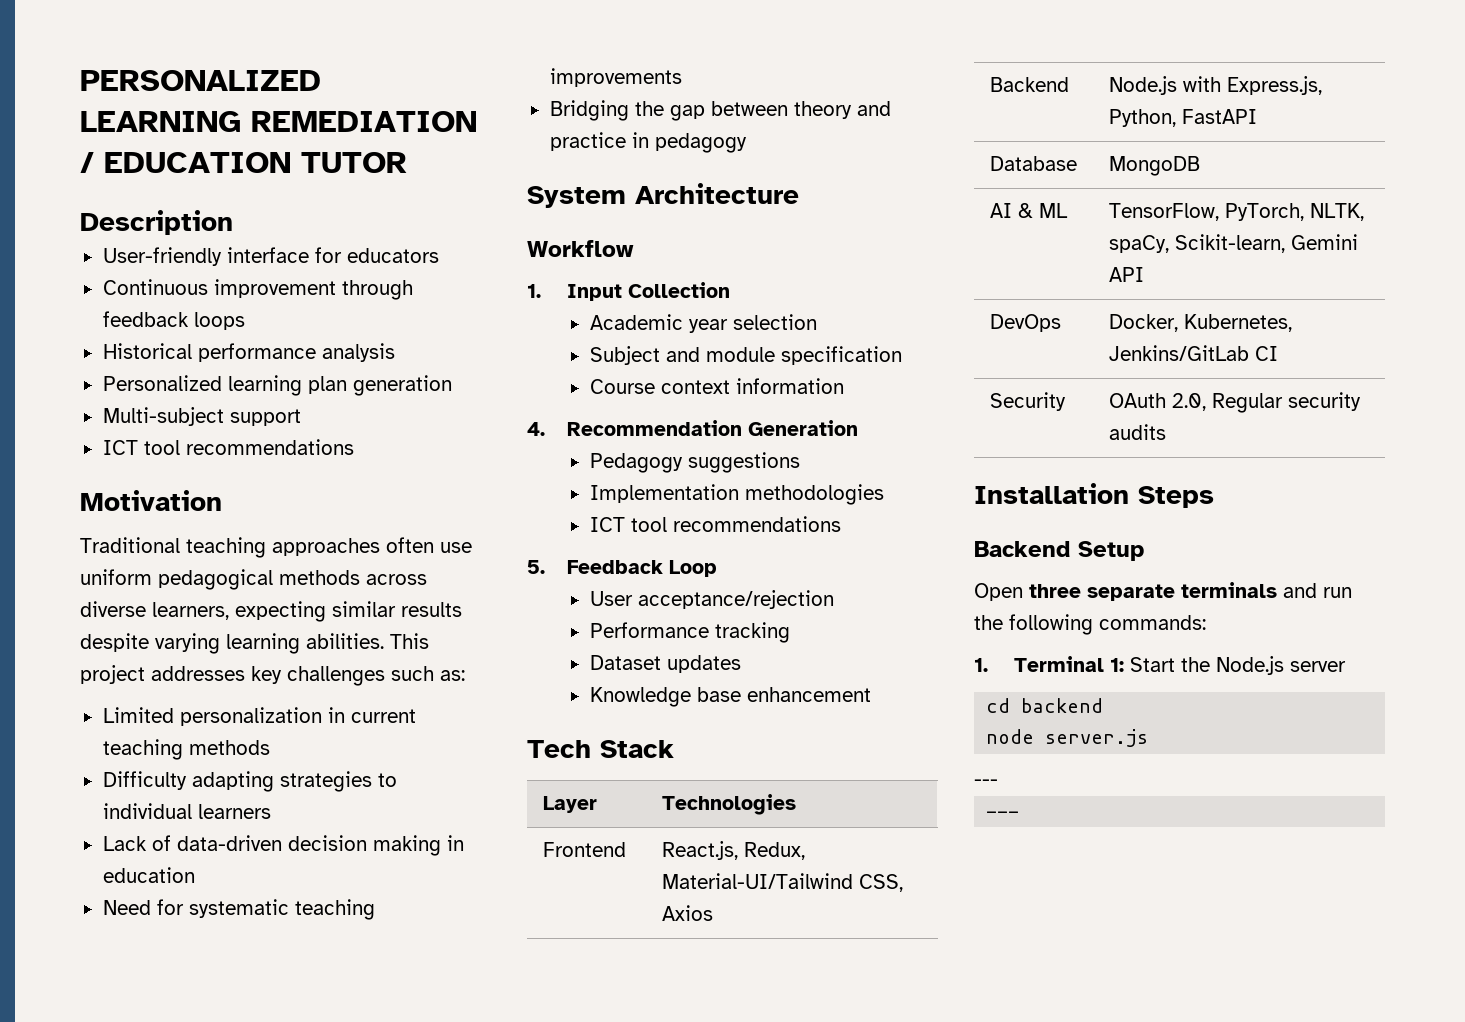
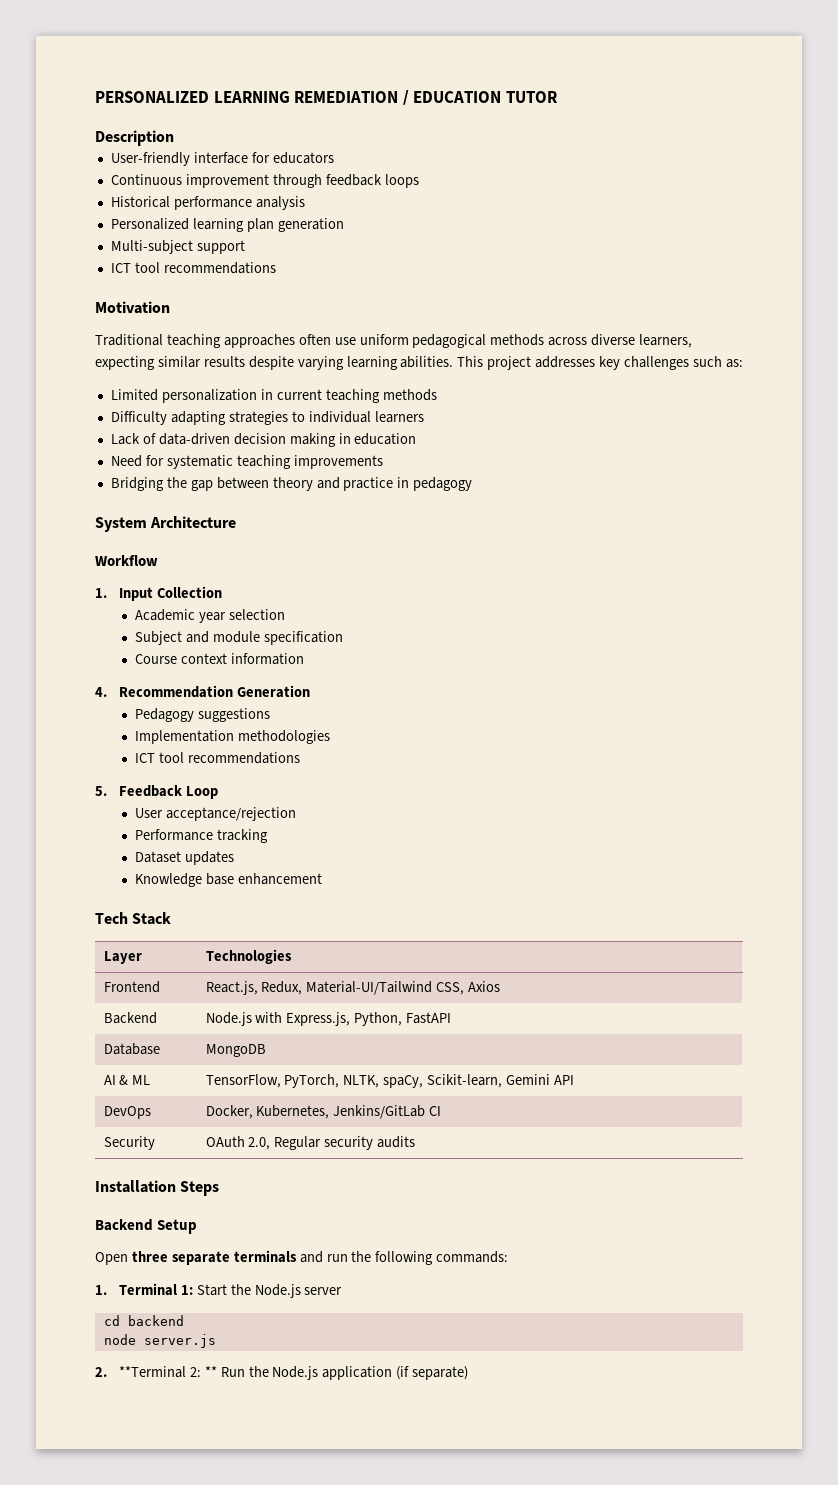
  node server.js
- ---
- ---
+ 2. **Terminal 2: ** Run the Node.js application (if separate)

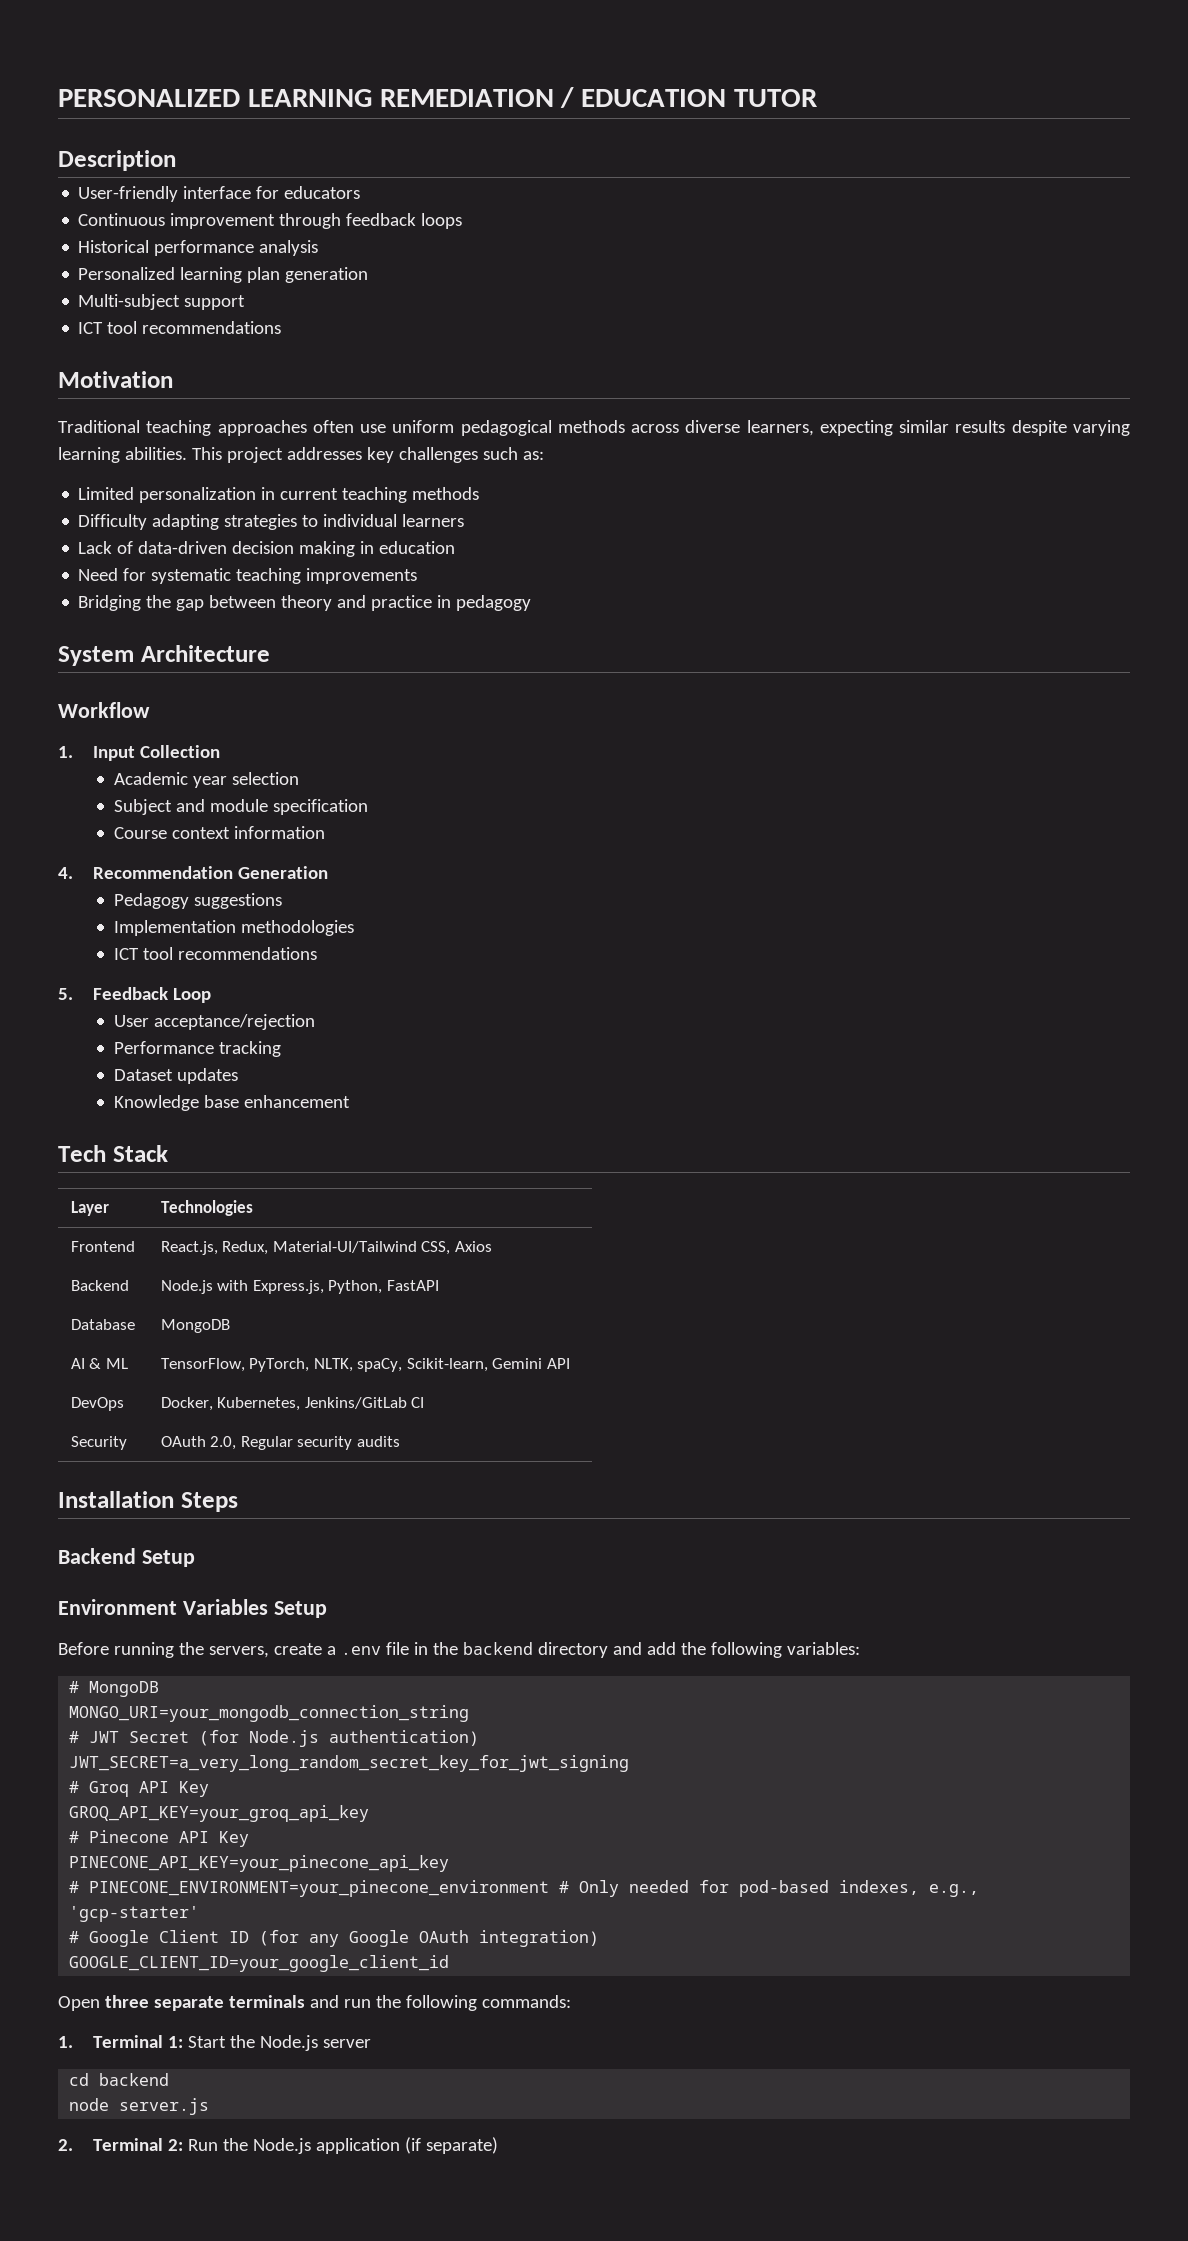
+ Environment Variables Setup
+ Before running the servers, create a .env file in the backend directory and add the following variables:
+ # MongoDB
+ MONGO_URI=your_mongodb_connection_string
+ # JWT Secret (for Node.js authentication)
+ JWT_SECRET=a_very_long_random_secret_key_for_jwt_signing
+ # Groq API Key
+ GROQ_API_KEY=your_groq_api_key
+ # Pinecone API Key
+ PINECONE_API_KEY=your_pinecone_api_key
+ # PINECONE_ENVIRONMENT=your_pinecone_environment # Only needed for pod-based indexes, e.g., 'gcp-starter'
+ # Google Client ID (for any Google OAuth integration)
+ GOOGLE_CLIENT_ID=your_google_client_id
- 2. **Terminal 2: ** Run the Node.js application (if separate)
+ 2. Terminal 2: Run the Node.js application (if separate)

